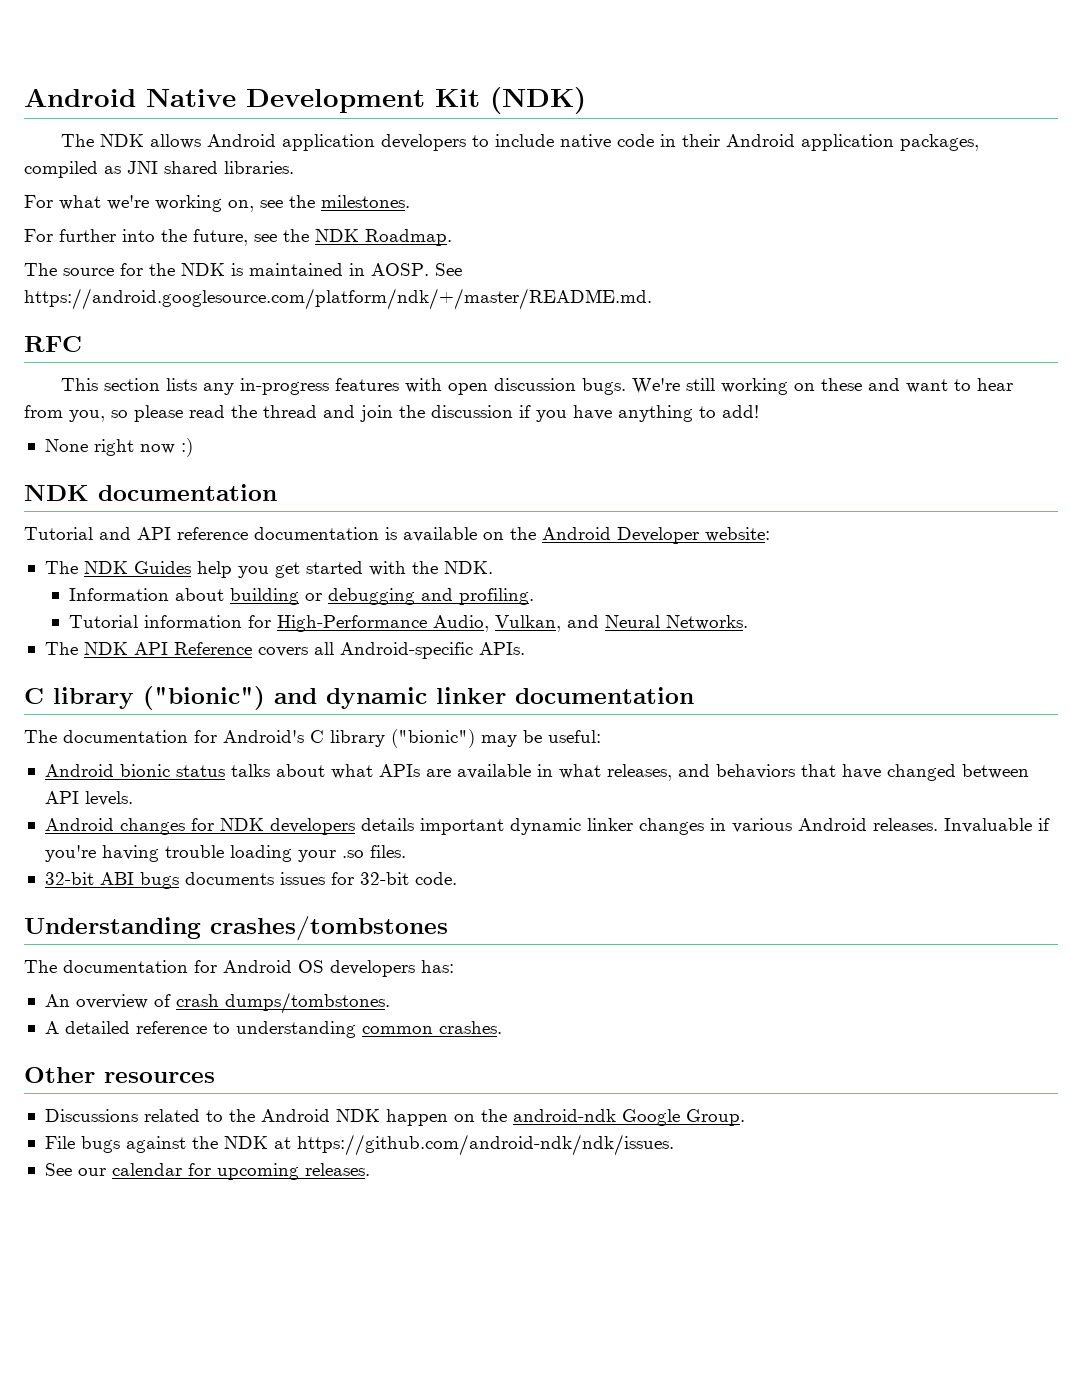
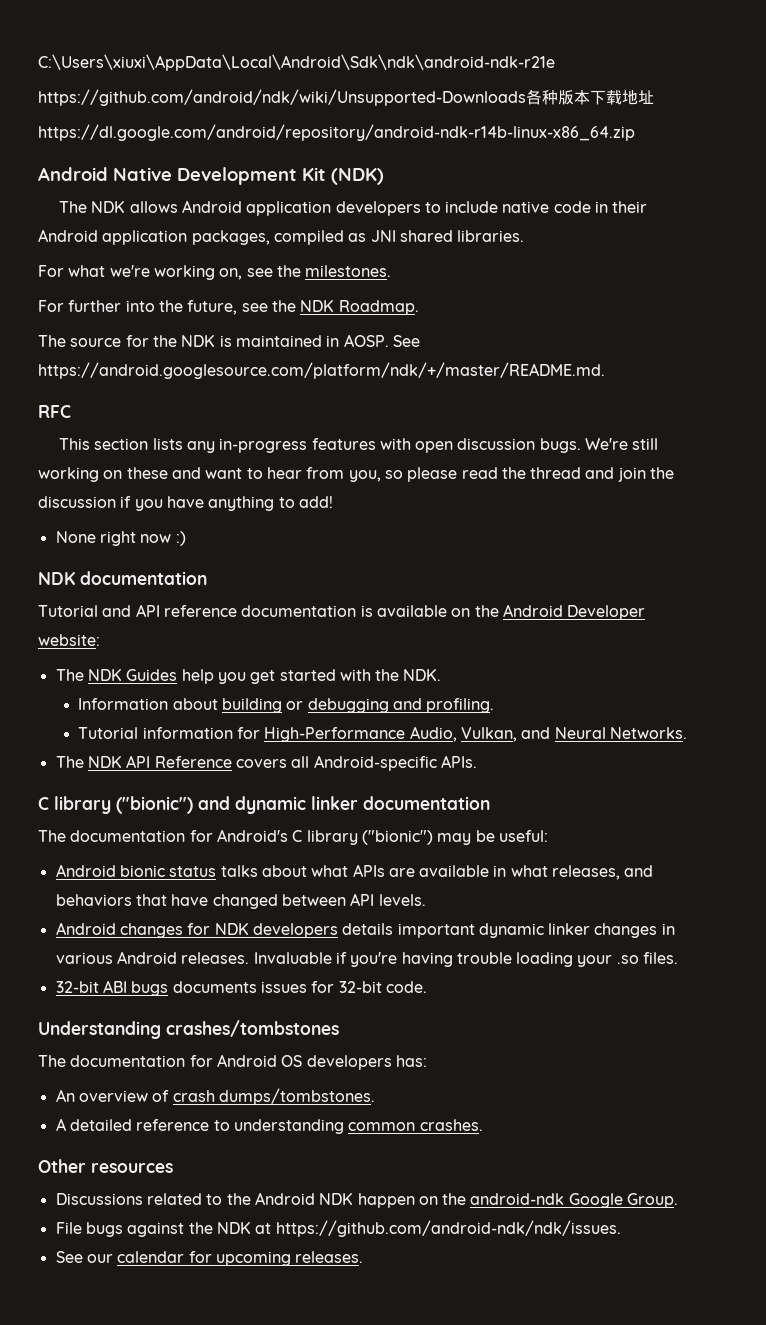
+ C:\Users\xiuxi\AppData\Local\Android\Sdk\ndk\android-ndk-r21e
+ https://github.com/android/ndk/wiki/Unsupported-Downloads各种版本下载地址
+ https://dl.google.com/android/repository/android-ndk-r14b-linux-x86_64.zip

